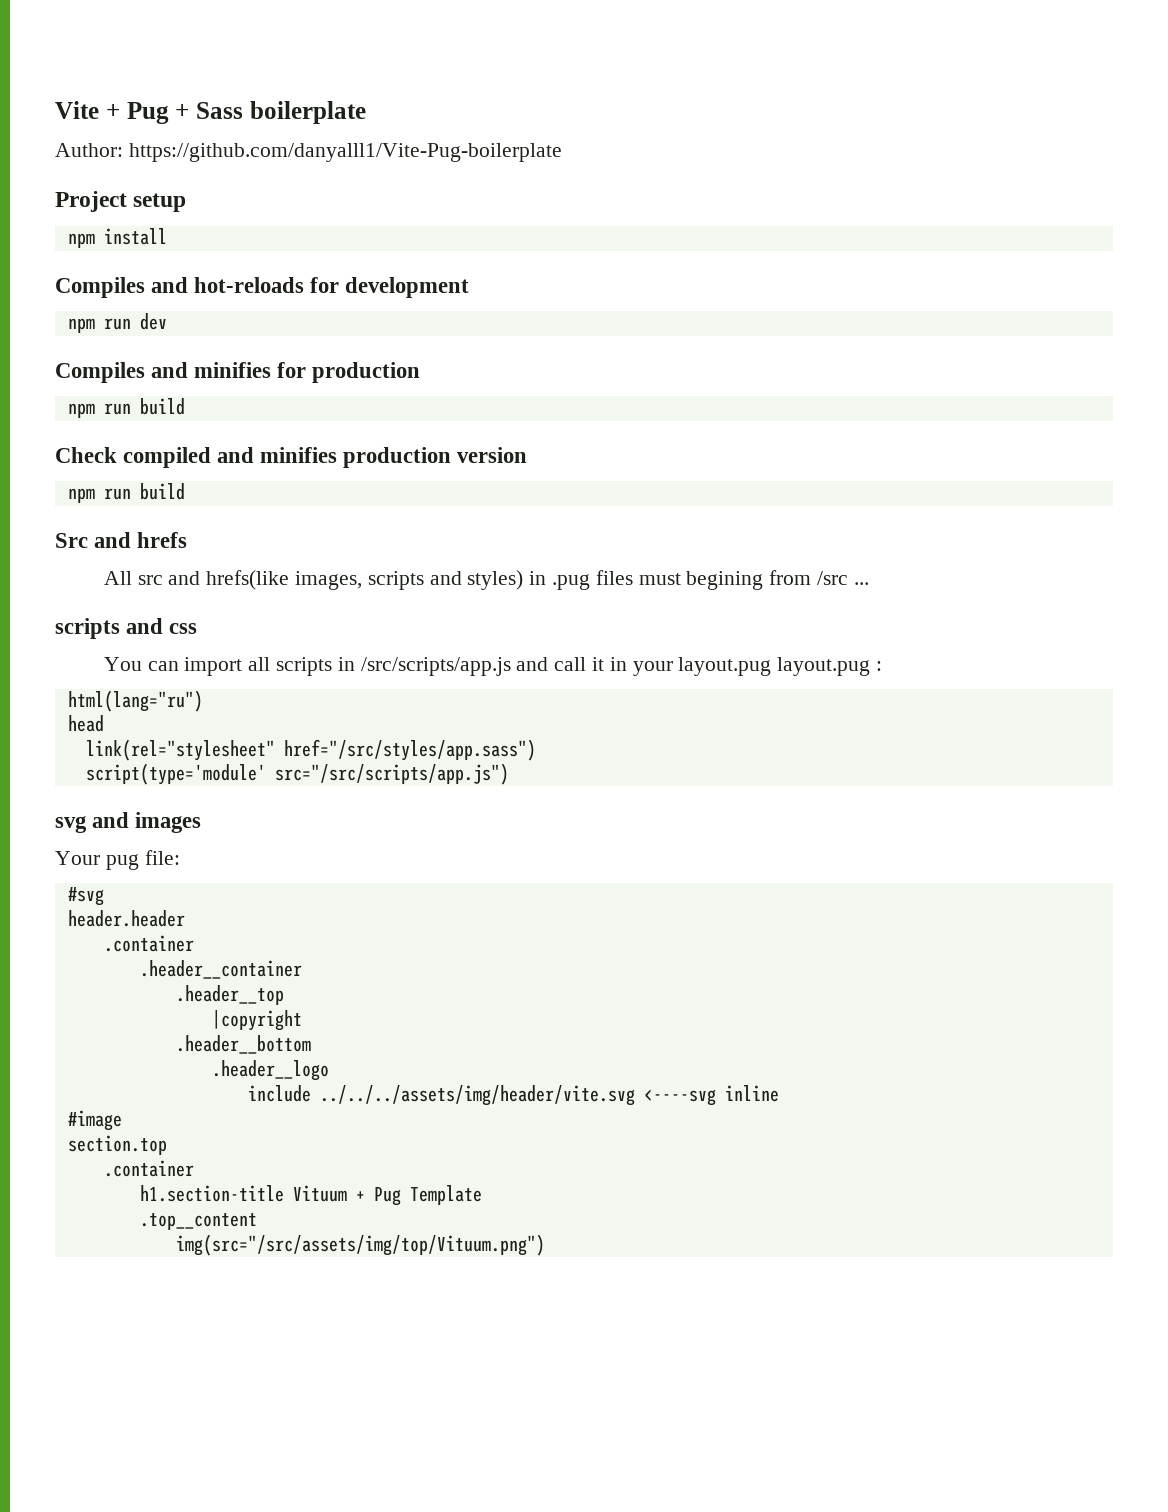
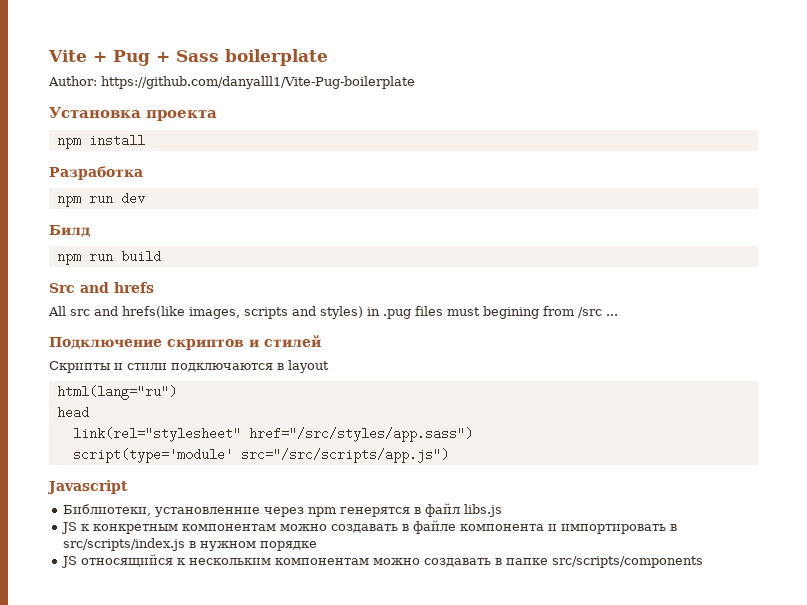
- Project setup
+ Установка проекта
- Compiles and hot-reloads for development
+ Разработка
  npm run dev
- Compiles and minifies for production
- npm run build
- Check compiled and minifies production version
+ Билд
- scripts and css
- You can import all scripts in /src/scripts/app.js and call it in your layout.pug layout.pug :
+ Подключение скриптов и стилей
+ Скрипты и стили подключаются в layout
- svg and images
- Your pug file:
- #svg
- header.header
- .container
- .header__container
- .header__top
- |copyright
- .header__bottom
- .header__logo
- include ../../../assets/img/header/vite.svg <----svg inline
- #image
- section.top
- .container
- h1.section-title Vituum + Pug Template
- .top__content
- img(src="/src/assets/img/top/Vituum.png")
+ Javascript
+ Библиотеки, установленние через npm генерятся в файл libs.js
+ JS к конкретным компонентам можно создавать в файле компонента и импортировать в src/scripts/index.js в нужном порядке
+ JS относящийся к нескольким компонентам можно создавать в папке src/scripts/components

